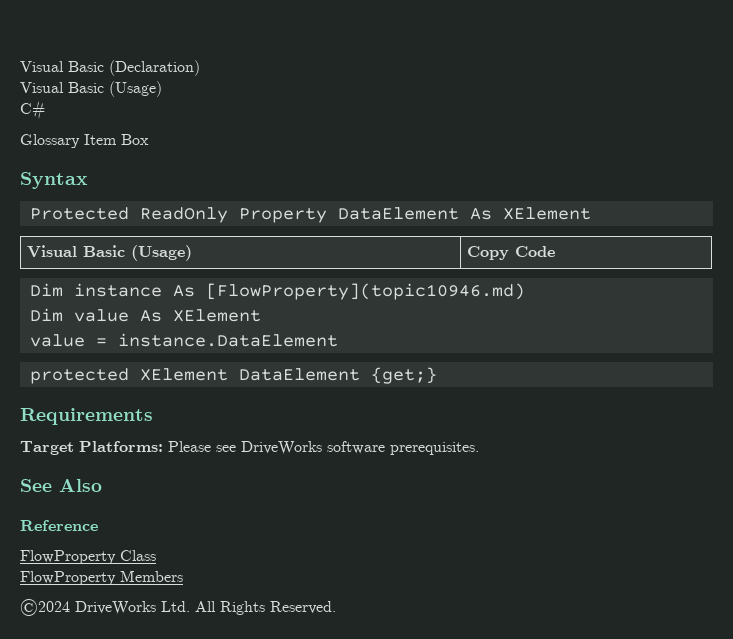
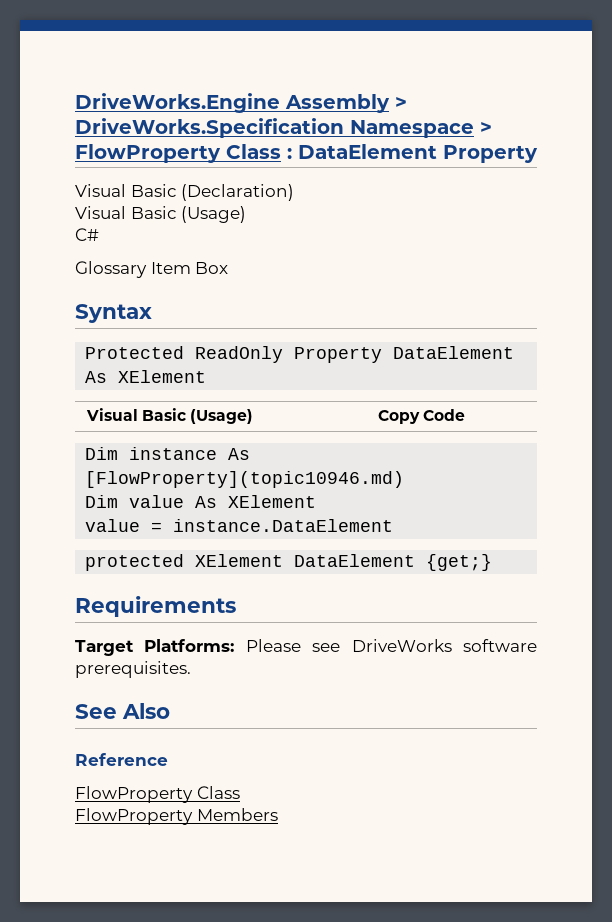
+ DriveWorks.Engine Assembly > DriveWorks.Specification Namespace > FlowProperty Class : DataElement Property
- ©2024 DriveWorks Ltd. All Rights Reserved.

